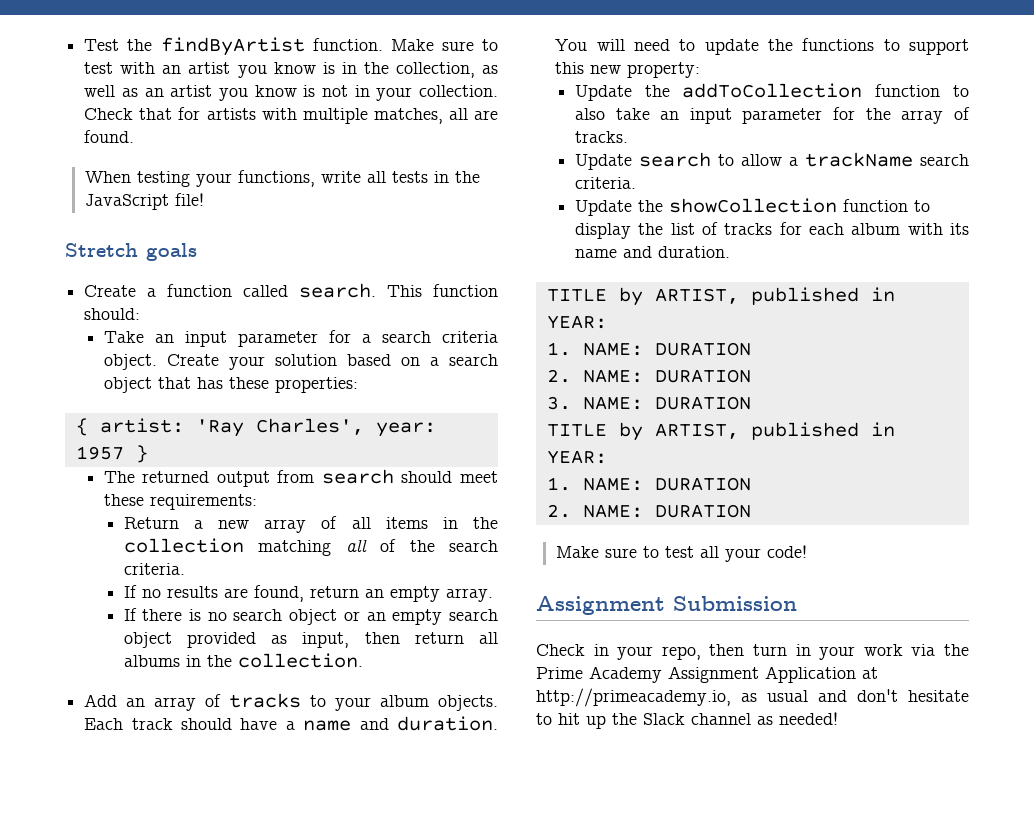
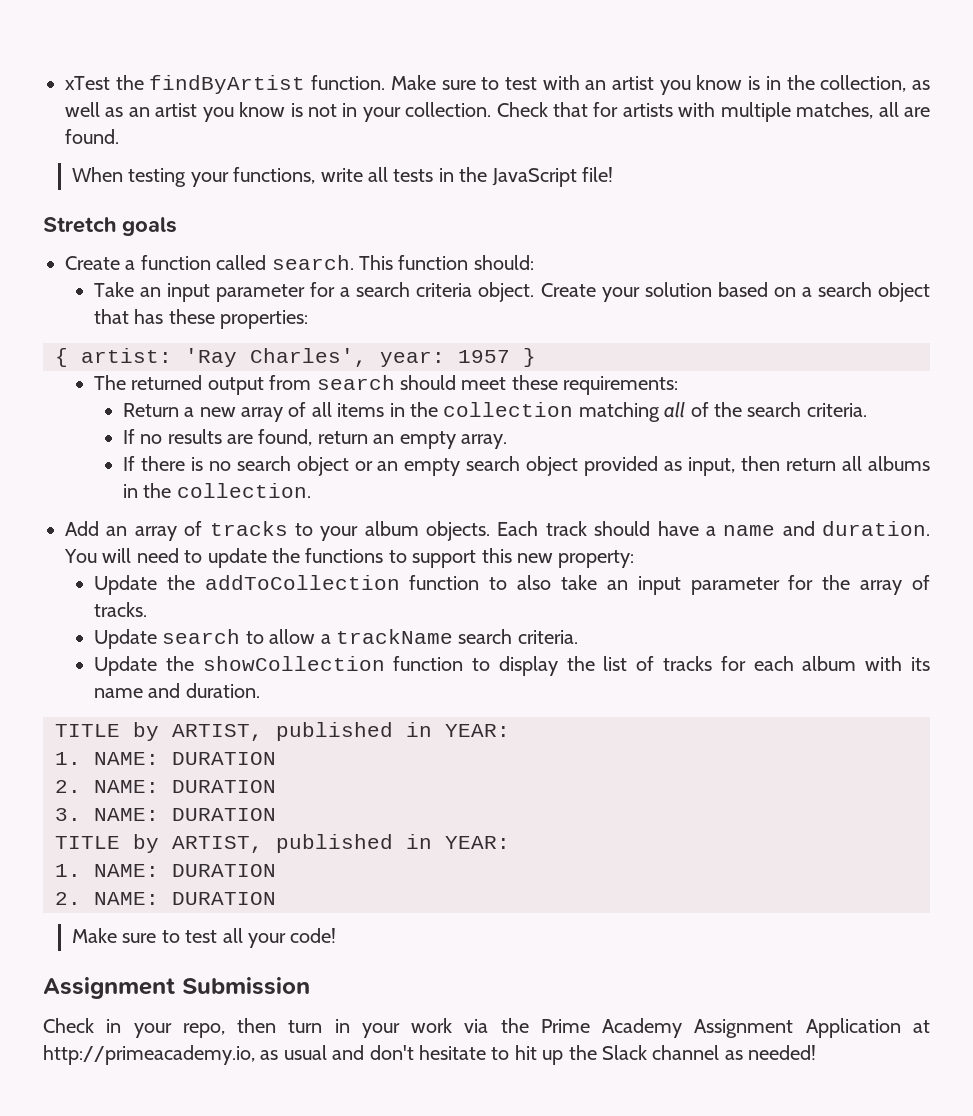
- Test the findByArtist function.
+ xTest the findByArtist function.

